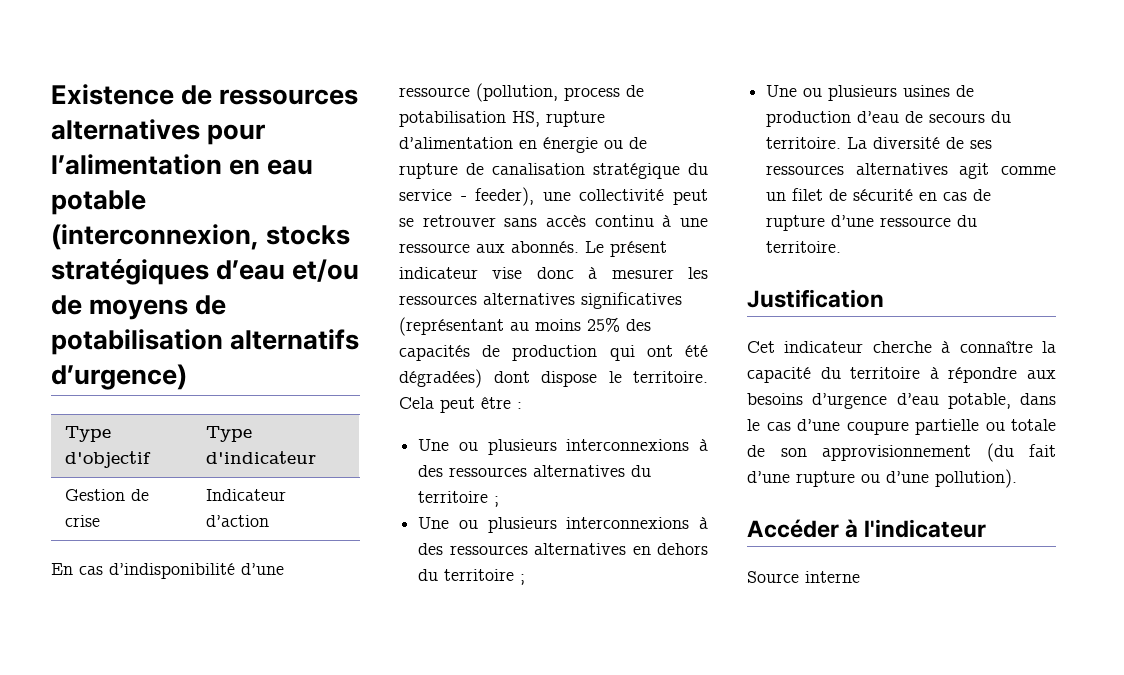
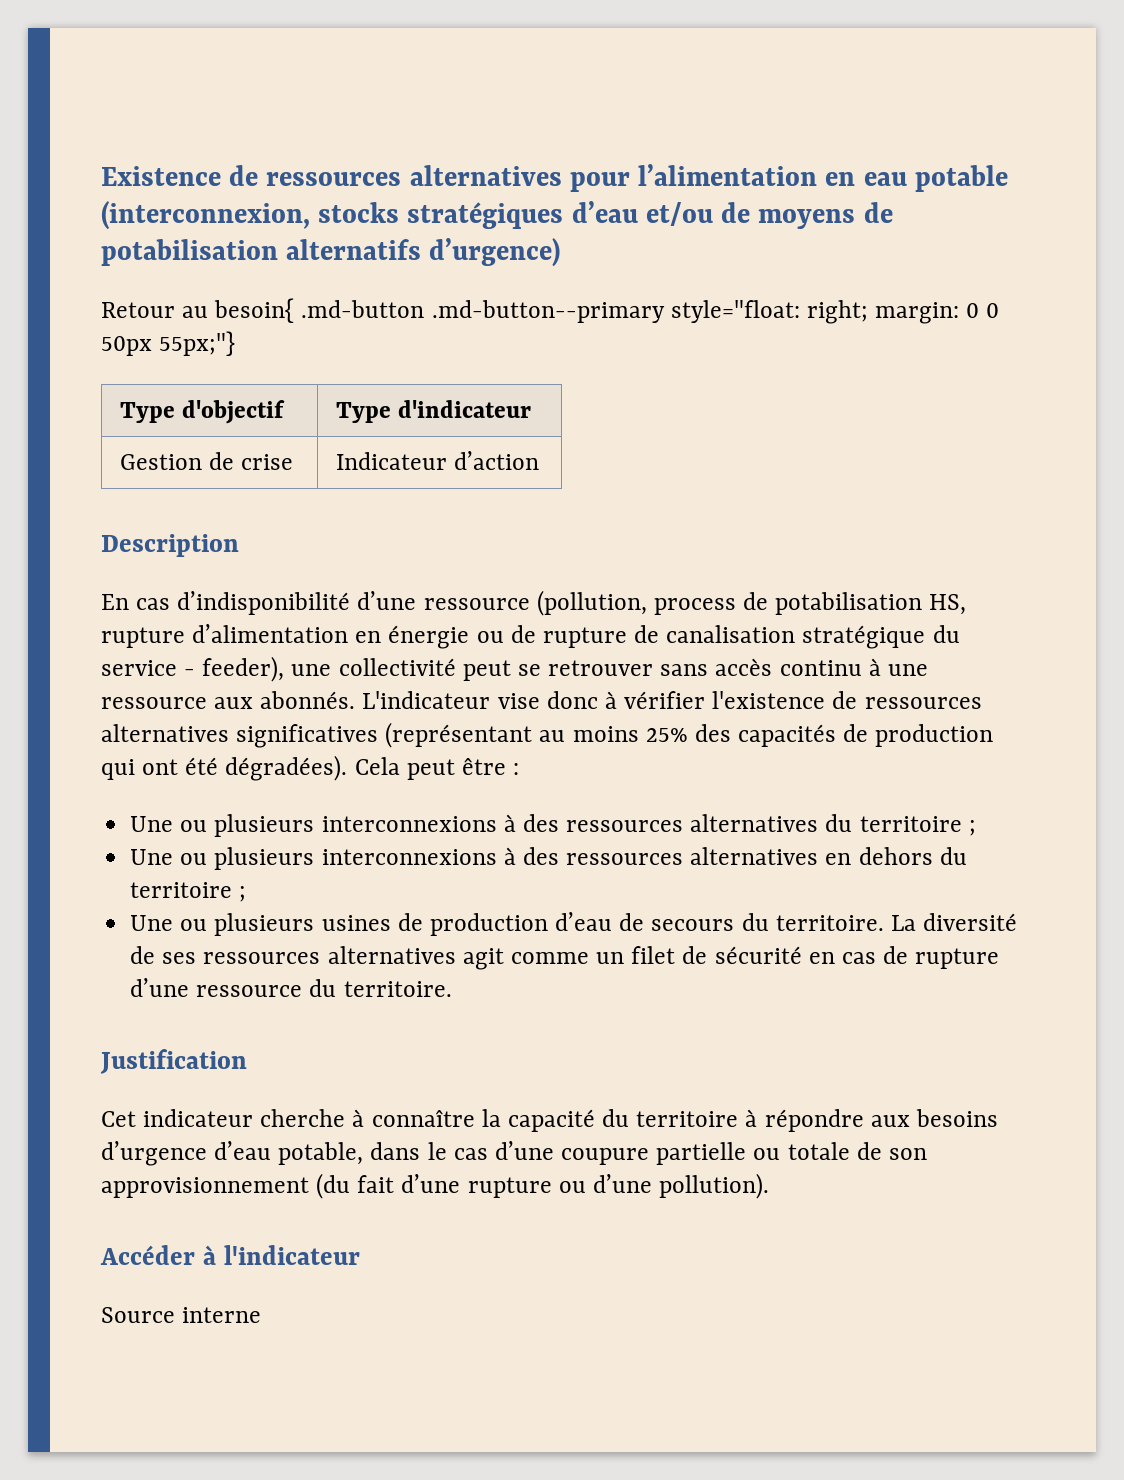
+ Retour au besoin{ .md-button .md-button--primary style="float: right; margin: 0 0 50px 55px;"}
+ Description
- Le présent indicateur vise donc à mesurer les ressources alternatives significatives (représentant au moins 25% des capacités de production qui ont été dégradées) dont dispose le territoire.
+ L'indicateur vise donc à vérifier l'existence de ressources alternatives significatives (représentant au moins 25% des capacités de production qui ont été dégradées).

